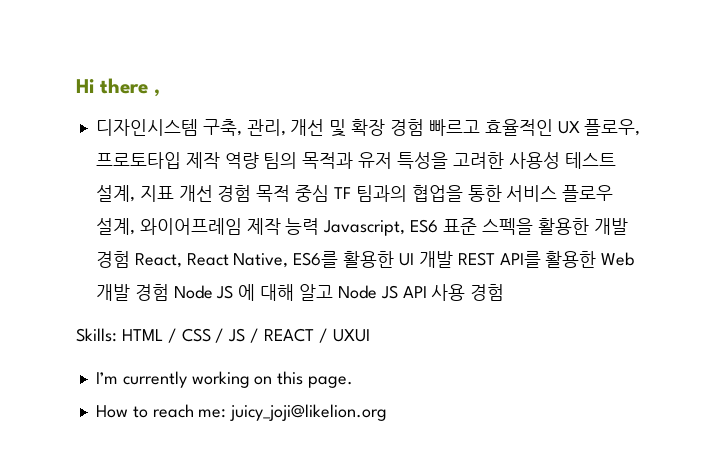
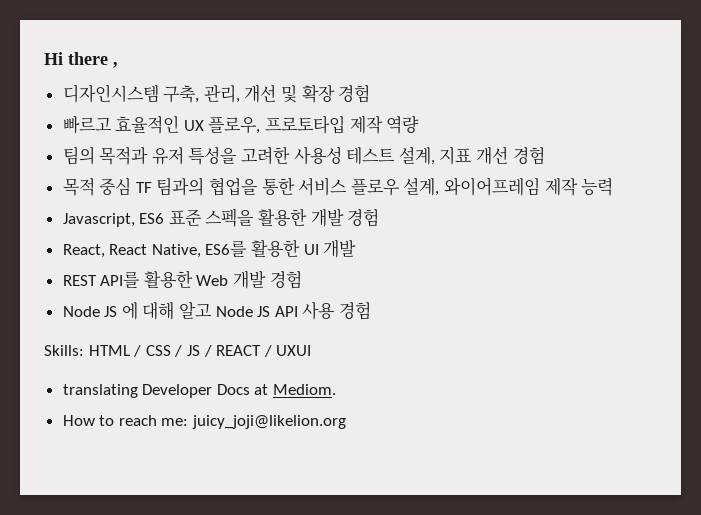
- 디자인시스템 구축, 관리, 개선 및 확장 경험 빠르고 효율적인 UX 플로우, 프로토타입 제작 역량 팀의 목적과 유저 특성을 고려한 사용성 테스트 설계, 지표 개선 경험 목적 중심 TF 팀과의 협업을 통한 서비스 플로우 설계, 와이어프레임 제작 능력 Javascript, ES6 표준 스펙을 활용한 개발 경험 React, React Native, ES6를 활용한 UI 개발 REST API를 활용한 Web 개발 경험 Node JS 에 대해 알고 Node JS API 사용 경험
+ 디자인시스템 구축, 관리, 개선 및 확장 경험
+ 빠르고 효율적인 UX 플로우, 프로토타입 제작 역량
+ 팀의 목적과 유저 특성을 고려한 사용성 테스트 설계, 지표 개선 경험
+ 목적 중심 TF 팀과의 협업을 통한 서비스 플로우 설계, 와이어프레임 제작 능력
+ Javascript, ES6 표준 스펙을 활용한 개발 경험
+ React, React Native, ES6를 활용한 UI 개발
+ REST API를 활용한 Web 개발 경험
+ Node JS 에 대해 알고 Node JS API 사용 경험
- I’m currently working on this page.
+ translating Developer Docs at Mediom.

